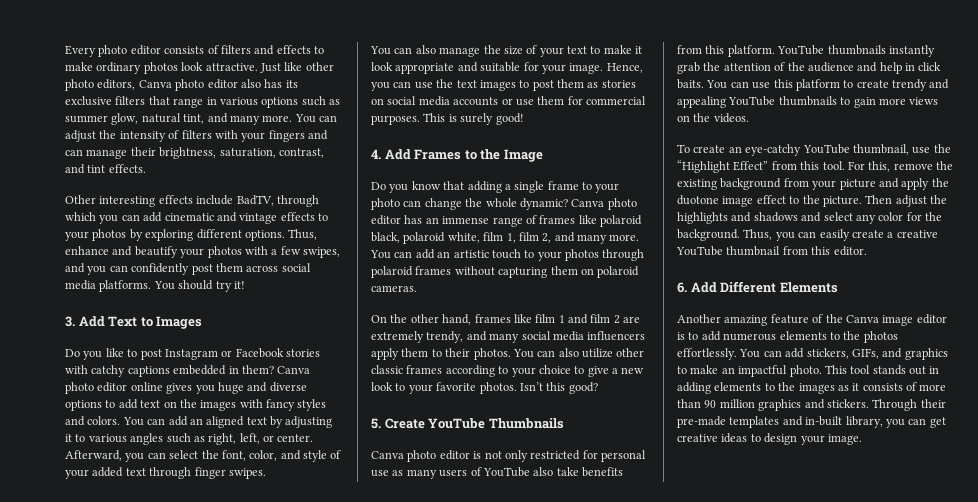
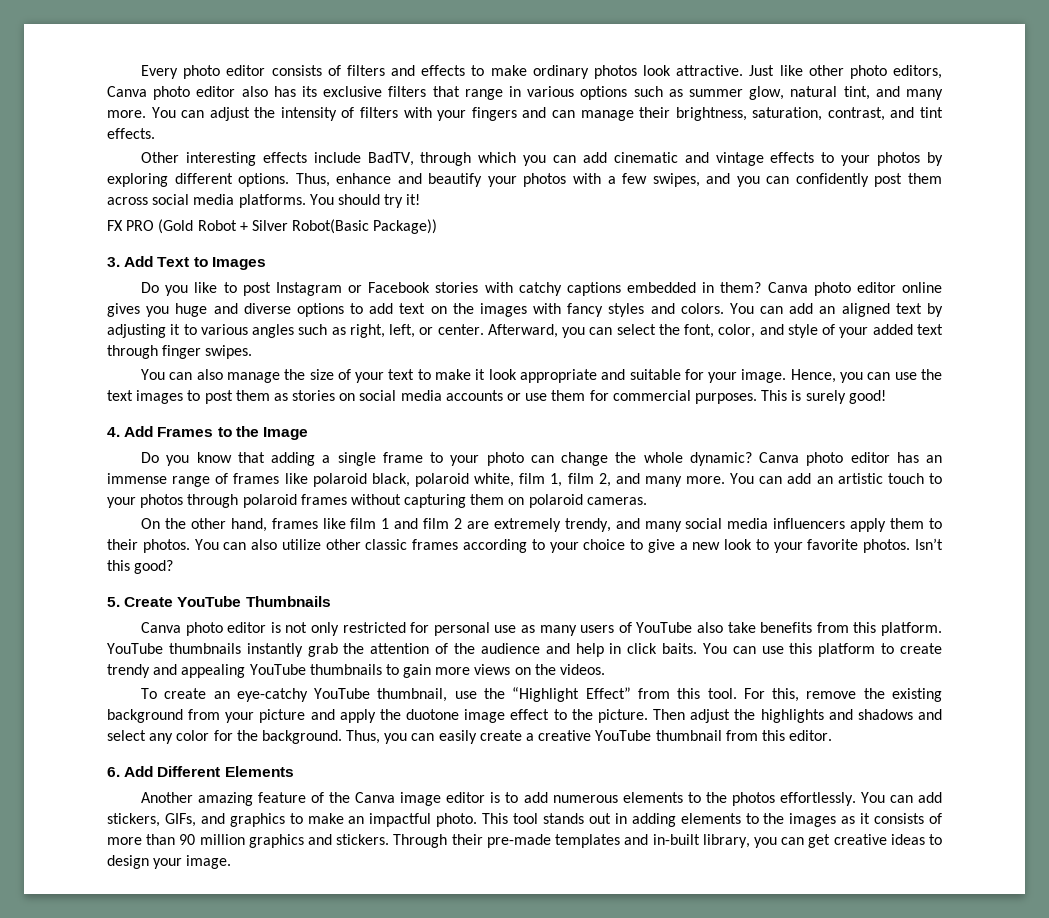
+ FX PRO (Gold Robot + Silver Robot(Basic Package))

